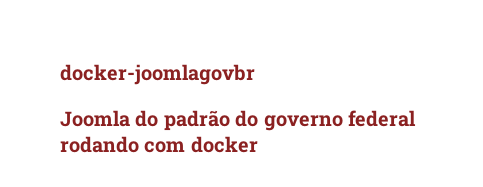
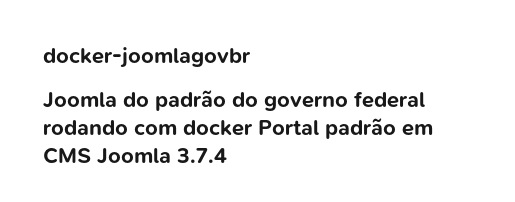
- Joomla do padrão do governo federal rodando com docker
+ Joomla do padrão do governo federal rodando com docker Portal padrão em CMS Joomla 3.7.4

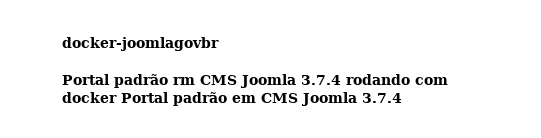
- Joomla do padrão do governo federal rodando com docker Portal padrão em CMS Joomla 3.7.4
+ Portal padrão rm CMS Joomla 3.7.4 rodando com docker Portal padrão em CMS Joomla 3.7.4

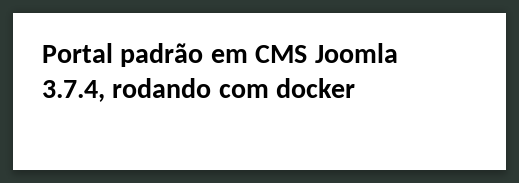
- docker-joomlagovbr
- Portal padrão rm CMS Joomla 3.7.4 rodando com docker Portal padrão em CMS Joomla 3.7.4
+ Portal padrão em CMS Joomla 3.7.4, rodando com docker

